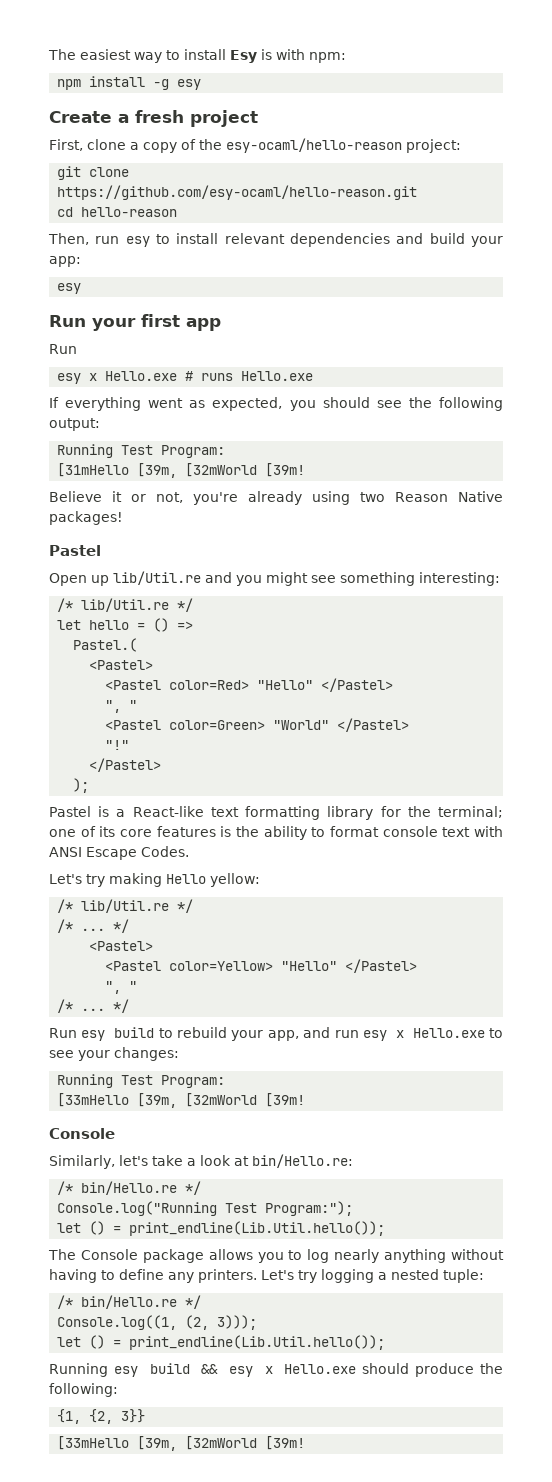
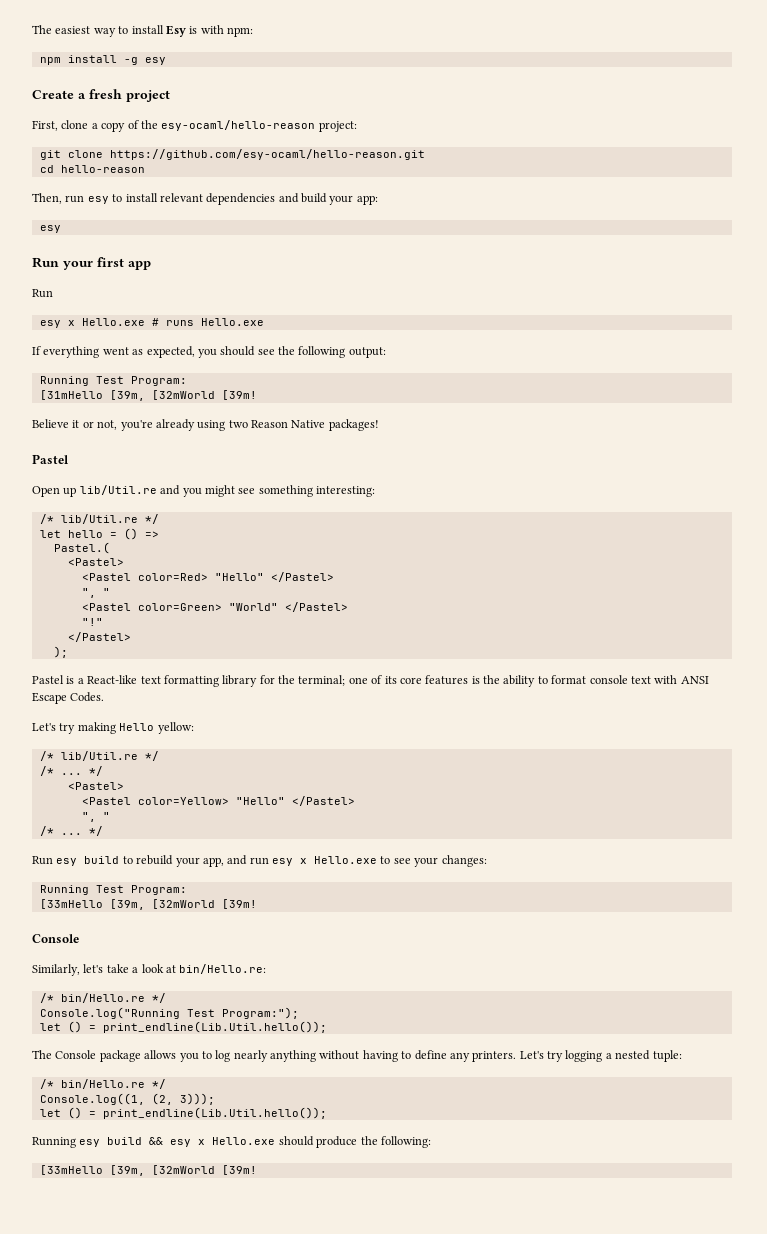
- {1, {2, 3}}

